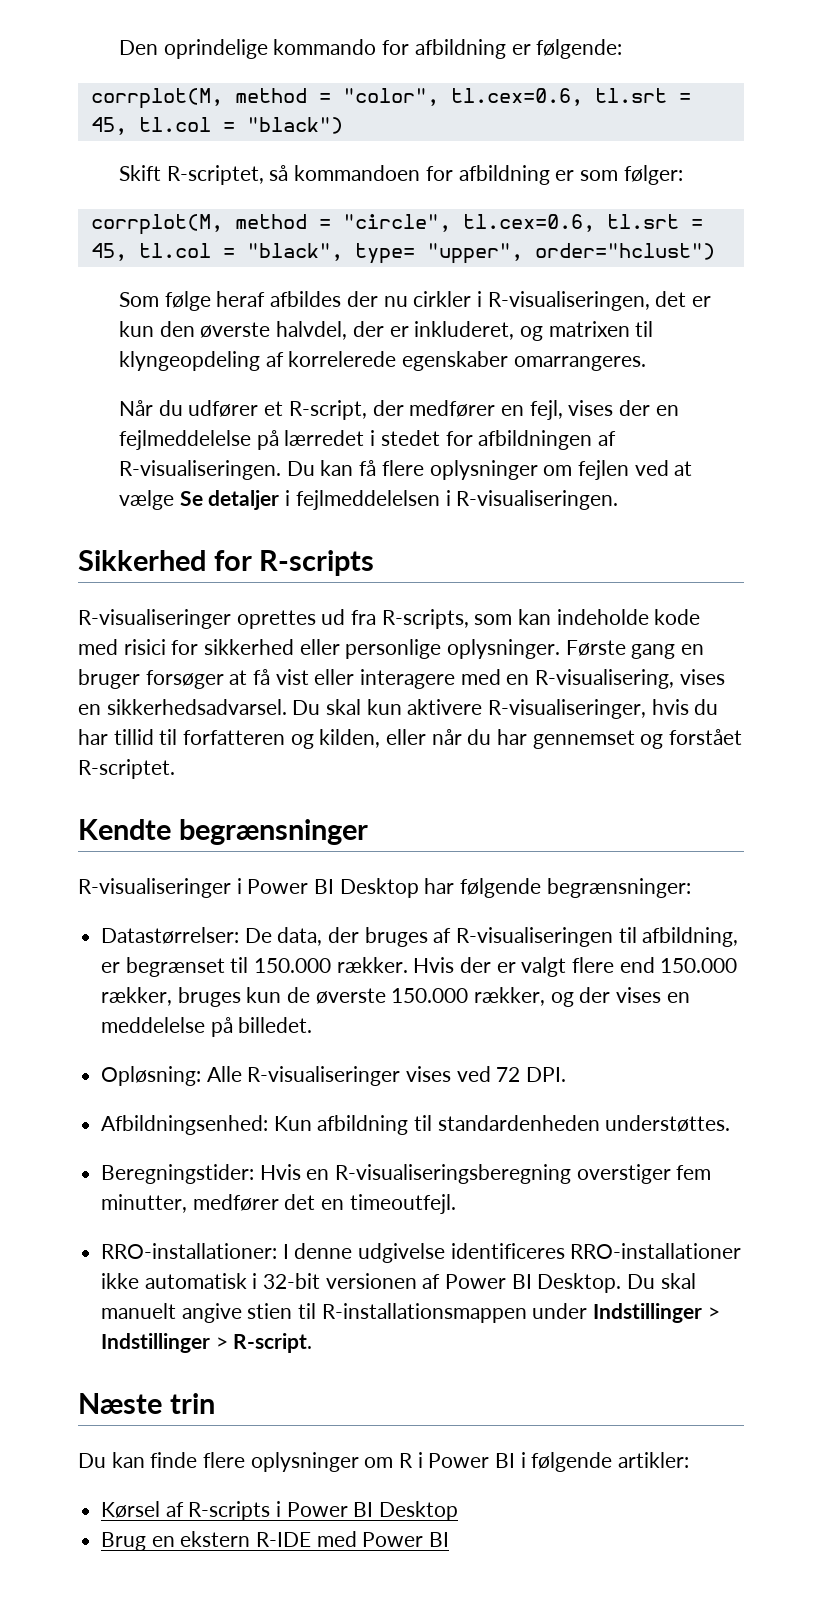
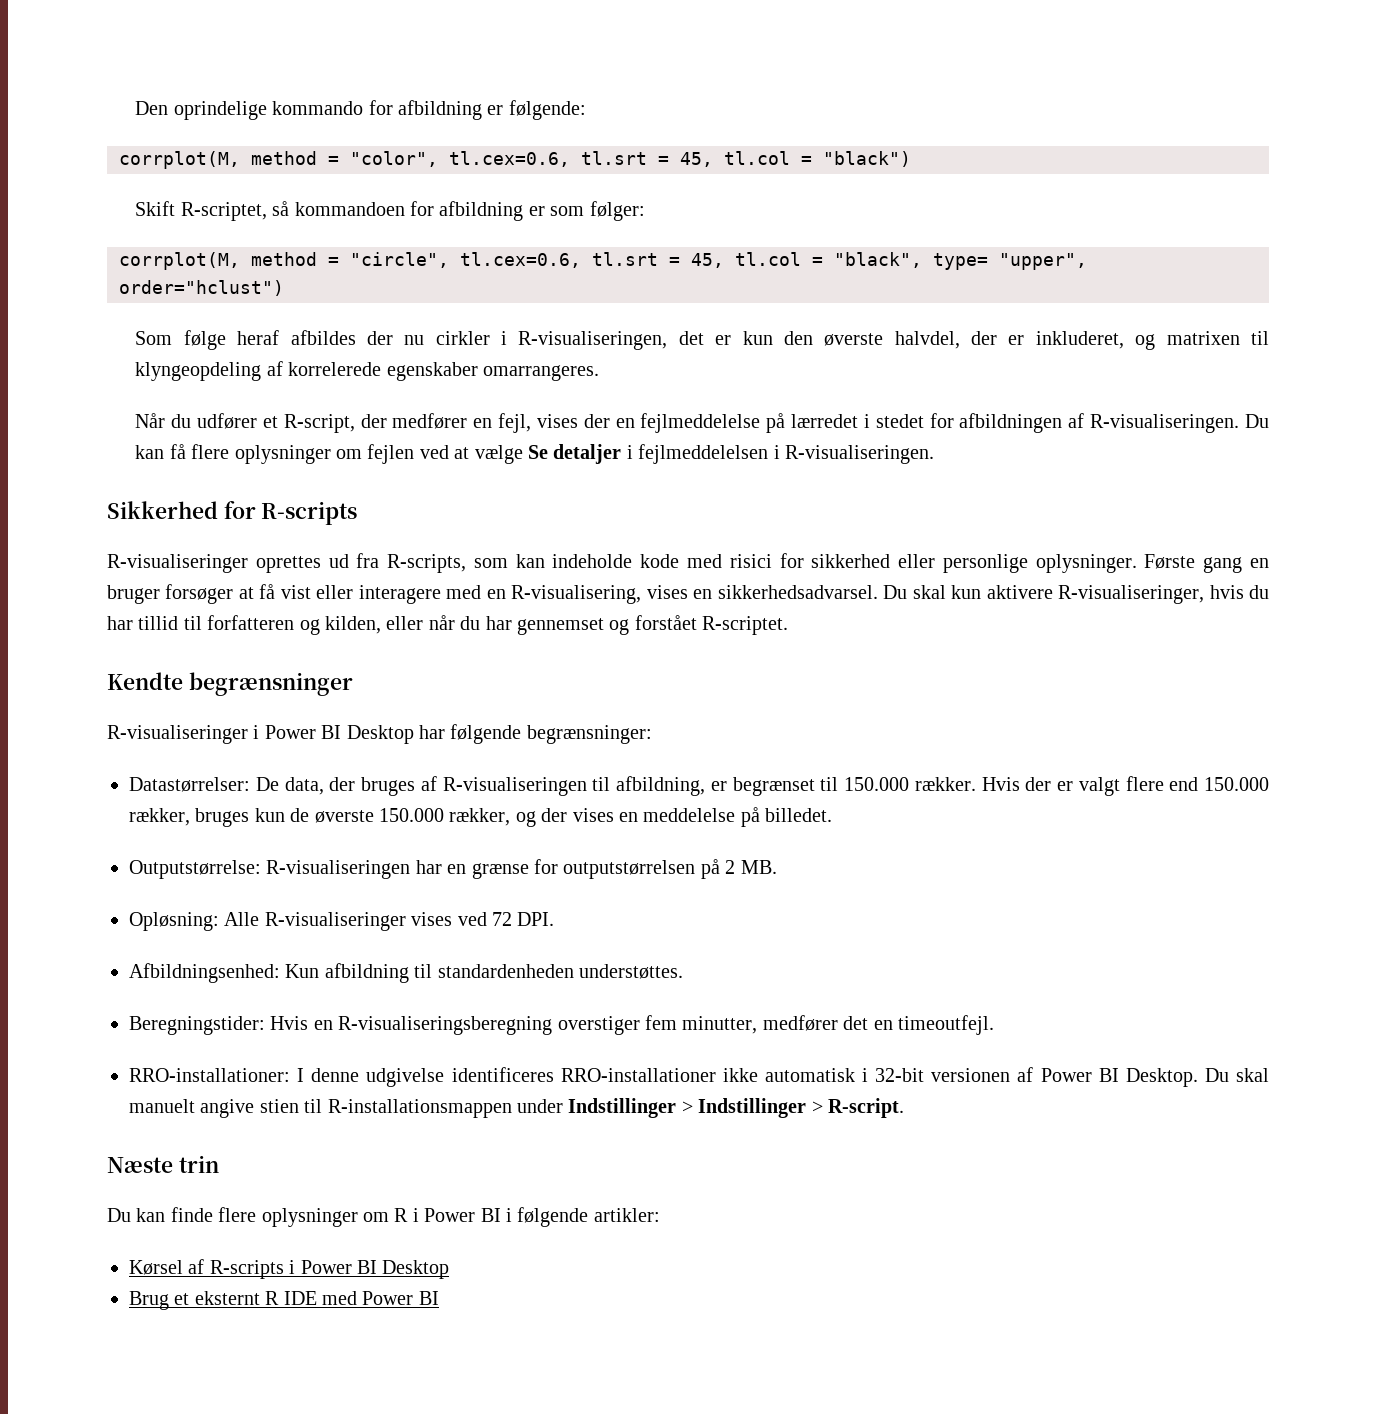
+ Outputstørrelse: R-visualiseringen har en grænse for outputstørrelsen på 2 MB.
- Brug en ekstern R-IDE med Power BI
+ Brug et eksternt R IDE med Power BI

